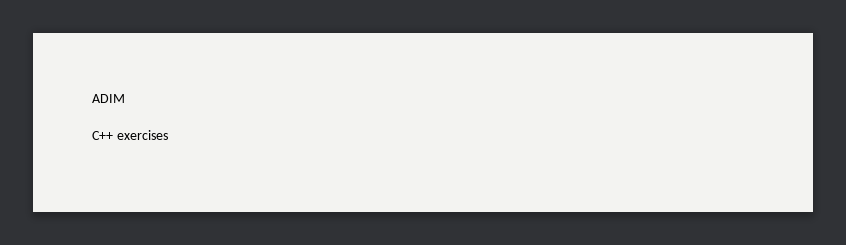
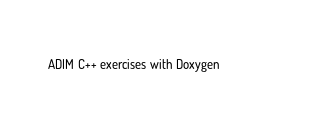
- ADIM
- C++ exercises
+ ADIM C++ exercises with Doxygen

